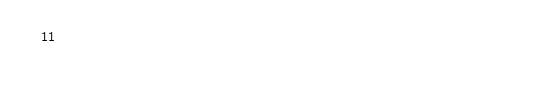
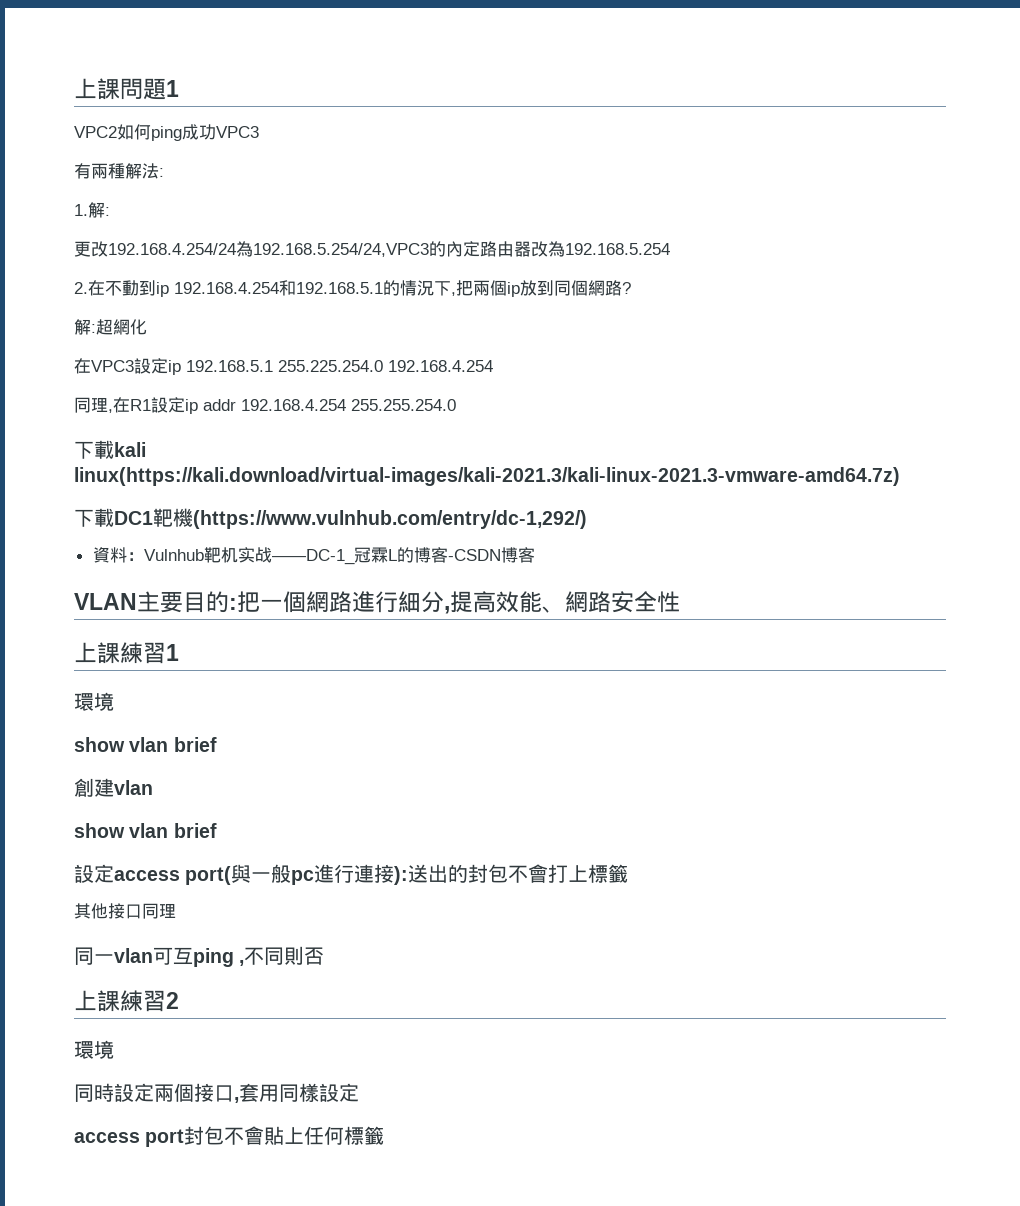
- 11
+ 上課問題1
+ VPC2如何ping成功VPC3
+ 有兩種解法:
+ 1.解:
+ 更改192.168.4.254/24為192.168.5.254/24,VPC3的內定路由器改為192.168.5.254
+ 2.在不動到ip 192.168.4.254和192.168.5.1的情況下,把兩個ip放到同個網路?
+ 解:超網化
+ 在VPC3設定ip 192.168.5.1 255.225.254.0 192.168.4.254
+ 同理,在R1設定ip addr 192.168.4.254 255.255.254.0
+ 下載kali linux(https://kali.download/virtual-images/kali-2021.3/kali-linux-2021.3-vmware-amd64.7z)
+ 下載DC1靶機(https://www.vulnhub.com/entry/dc-1,292/)
+ 資料：Vulnhub靶机实战——DC-1_冠霖L的博客-CSDN博客
+ VLAN主要目的:把一個網路進行細分,提高效能、網路安全性
+ 上課練習1
+ 環境
+ show vlan brief
+ 創建vlan
+ show vlan brief
+ 設定access port(與一般pc進行連接):送出的封包不會打上標籤
+ 其他接口同理
+ 同一vlan可互ping ,不同則否
+ 上課練習2
+ 環境
+ 同時設定兩個接口,套用同樣設定
+ access port封包不會貼上任何標籤

